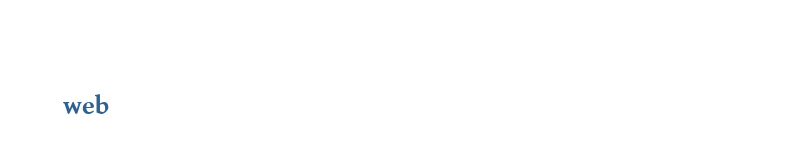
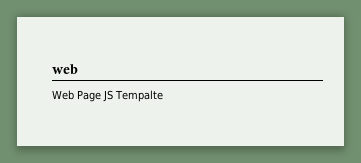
+ Web Page JS Tempalte

